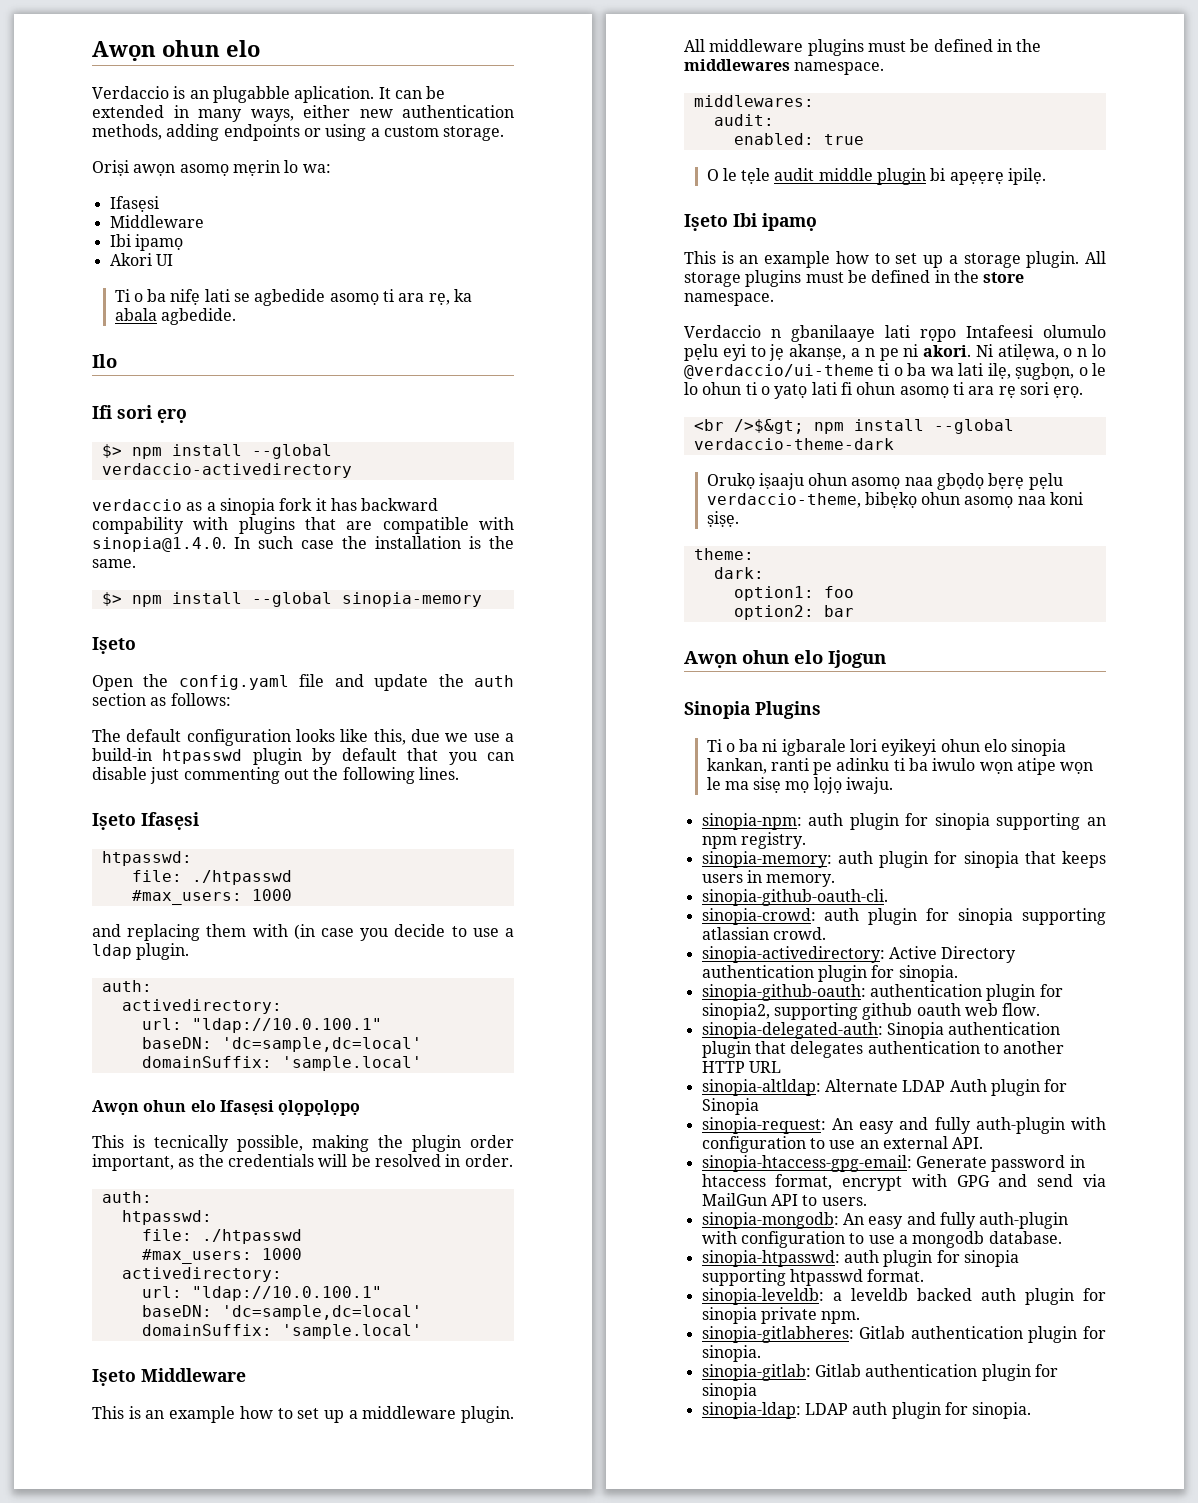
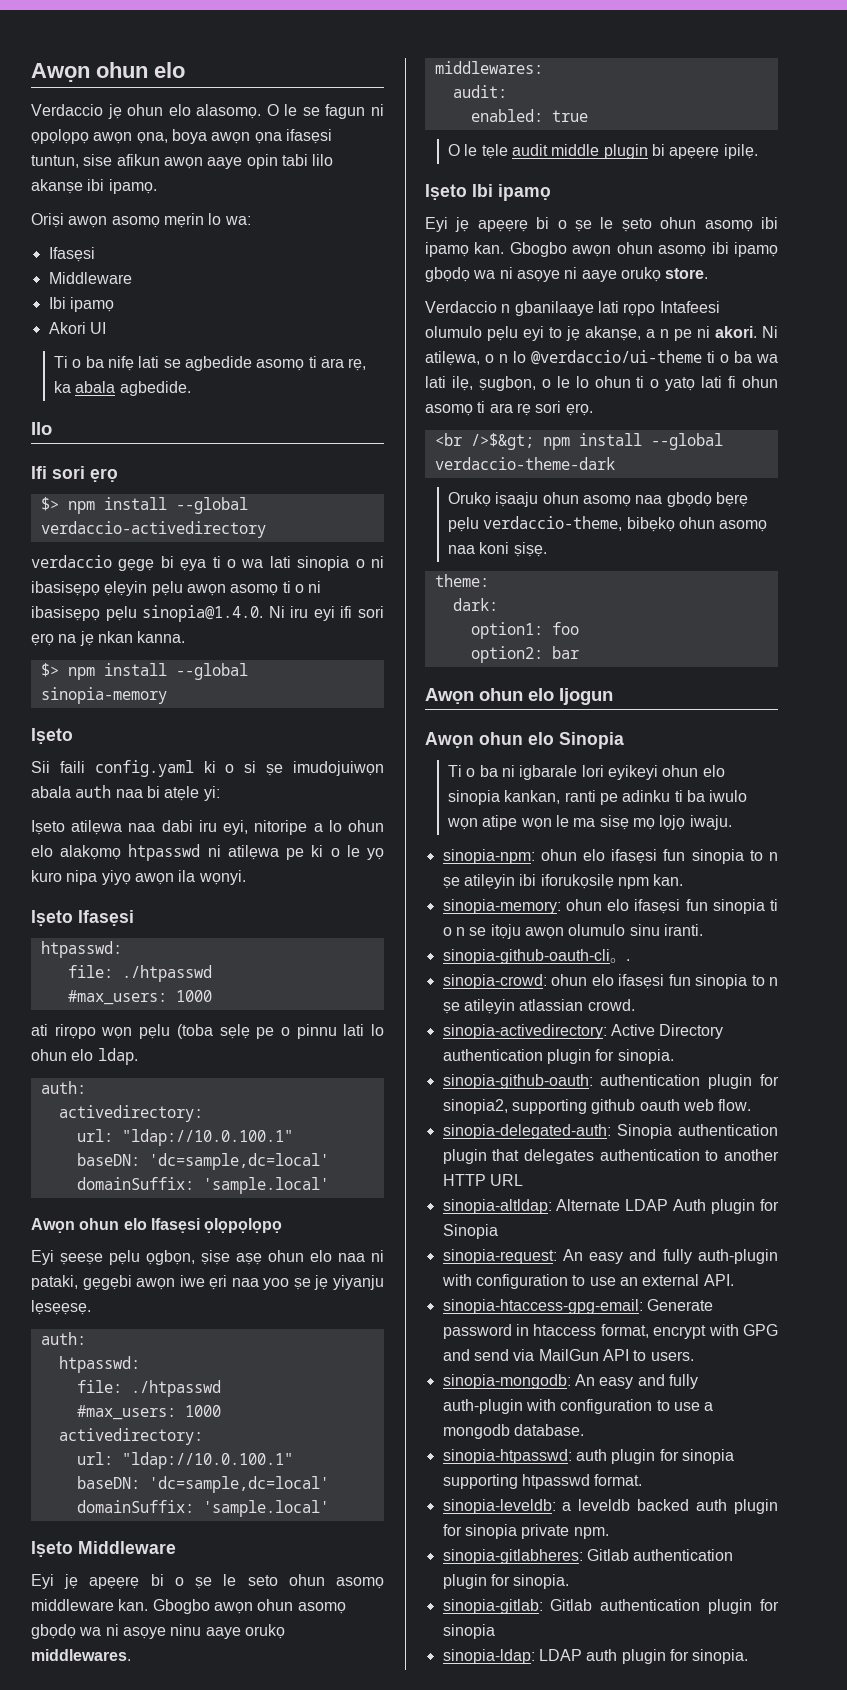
- Verdaccio is an plugabble aplication. It can be extended in many ways, either new authentication methods, adding endpoints or using a custom storage.
+ Verdaccio jẹ ohun elo alasomọ. O le se fagun ni ọpọlọpọ awọn ọna, boya awọn ọna ifasẹsi tuntun, sise afikun awọn aaye opin tabi lilo akanṣe ibi ipamọ.
- verdaccio as a sinopia fork it has backward compability with plugins that are compatible with sinopia@1.4.0. In such case the installation is the same.
+ verdaccio gẹgẹ bi ẹya ti o wa lati sinopia o ni ibasisẹpọ ẹlẹyin pẹlu awọn asomọ ti o ni ibasisẹpọ pẹlu sinopia@1.4.0. Ni iru eyi ifi sori ẹrọ na jẹ nkan kanna.
- Open the config.yaml file and update the auth section as follows:
- The default configuration looks like this, due we use a build-in htpasswd plugin by default that you can disable just commenting out the following lines.
+ Sii faili config.yaml ki o si ṣe imudojuiwọn abala auth naa bi atẹle yi:
+ Iṣeto atilẹwa naa dabi iru eyi, nitoripe a lo ohun elo alakọmọ htpasswd ni atilẹwa pe ki o le yọ kuro nipa yiyọ awọn ila wọnyi.
- and replacing them with (in case you decide to use a ldap plugin.
+ ati rirọpo wọn pẹlu (toba sẹlẹ pe o pinnu lati lo ohun elo ldap.
- This is tecnically possible, making the plugin order important, as the credentials will be resolved in order.
+ Eyi ṣeeṣe pẹlu ọgbọn, ṣiṣe aṣẹ ohun elo naa ni pataki, gẹgẹbi awọn iwe ẹri naa yoo ṣe jẹ yiyanju lẹsẹẹsẹ.
- This is an example how to set up a middleware plugin. All middleware plugins must be defined in the middlewares namespace.
+ Eyi jẹ apẹẹrẹ bi o ṣe le seto ohun asomọ middleware kan. Gbogbo awọn ohun asomọ gbọdọ wa ni asọye ninu aaye orukọ middlewares.
- This is an example how to set up a storage plugin. All storage plugins must be defined in the store namespace.
+ Eyi jẹ apẹẹrẹ bi o ṣe le ṣeto ohun asomọ ibi ipamọ kan. Gbogbo awọn ohun asomọ ibi ipamọ gbọdọ wa ni asọye ni aaye orukọ store.
- Sinopia Plugins
+ Awọn ohun elo Sinopia
- sinopia-npm: auth plugin for sinopia supporting an npm registry.
- sinopia-memory: auth plugin for sinopia that keeps users in memory.
- sinopia-github-oauth-cli.
- sinopia-crowd: auth plugin for sinopia supporting atlassian crowd.
+ sinopia-npm: ohun elo ifasẹsi fun sinopia to n ṣe atilẹyin ibi iforukọsilẹ npm kan.
+ sinopia-memory: ohun elo ifasẹsi fun sinopia ti o n se itọju awọn olumulo sinu iranti.
+ sinopia-github-oauth-cli。.
+ sinopia-crowd: ohun elo ifasẹsi fun sinopia to n ṣe atilẹyin atlassian crowd.

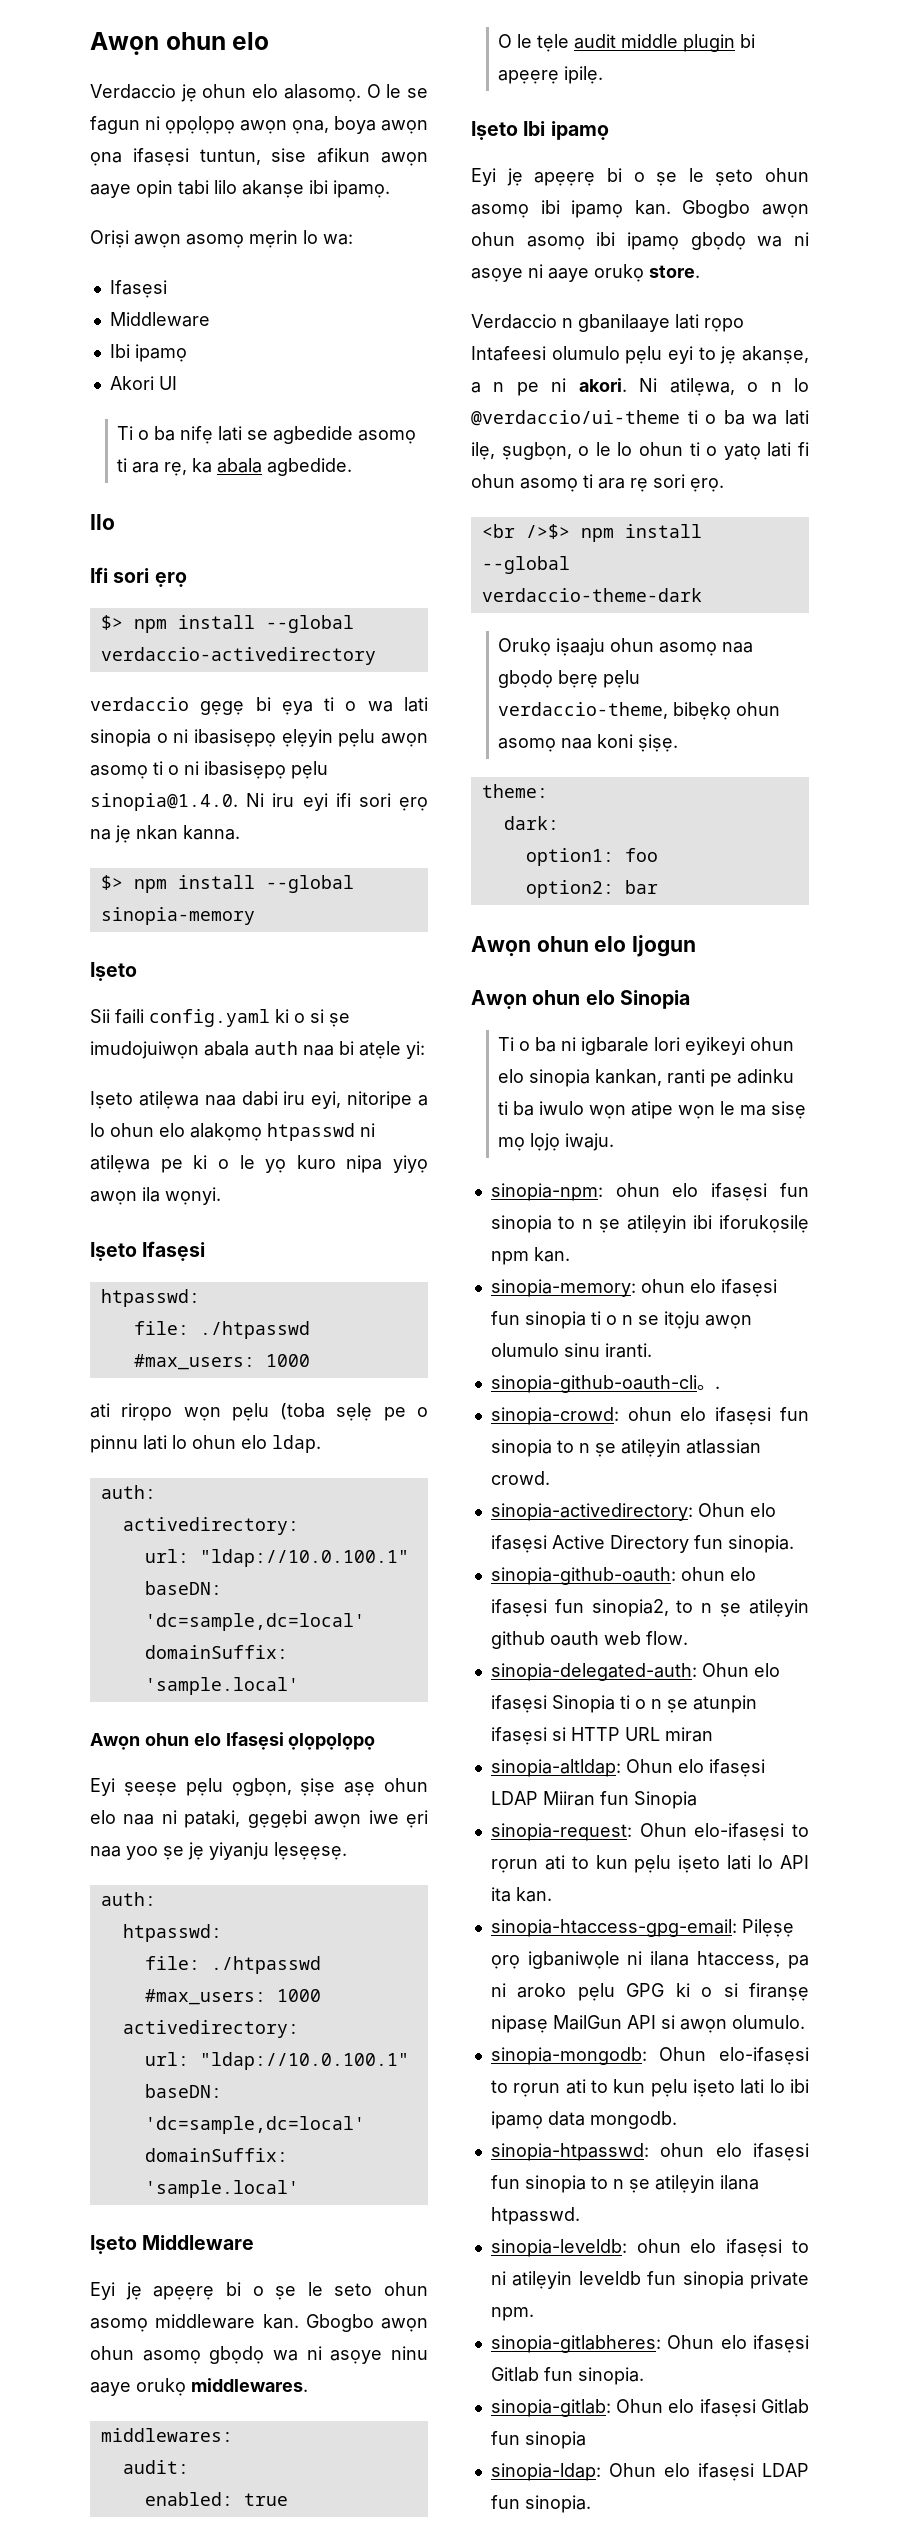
- <br />$&gt; npm install --global verdaccio-theme-dark
+ <br />$> npm install --global verdaccio-theme-dark
- sinopia-activedirectory: Active Directory authentication plugin for sinopia.
- sinopia-github-oauth: authentication plugin for sinopia2, supporting github oauth web flow.
+ sinopia-activedirectory: Ohun elo ifasẹsi Active Directory fun sinopia.
+ sinopia-github-oauth: ohun elo ifasẹsi fun sinopia2, to n ṣe atilẹyin github oauth web flow.
- sinopia-delegated-auth: Sinopia authentication plugin that delegates authentication to another HTTP URL
+ sinopia-delegated-auth: Ohun elo ifasẹsi Sinopia ti o n ṣe atunpin ifasẹsi si HTTP URL miran
- sinopia-altldap: Alternate LDAP Auth plugin for Sinopia
- sinopia-request: An easy and fully auth-plugin with configuration to use an external API.
- sinopia-htaccess-gpg-email: Generate password in htaccess format, encrypt with GPG and send via MailGun API to users.
- sinopia-mongodb: An easy and fully auth-plugin with configuration to use a mongodb database.
- sinopia-htpasswd: auth plugin for sinopia supporting htpasswd format.
- sinopia-leveldb: a leveldb backed auth plugin for sinopia private npm.
- sinopia-gitlabheres: Gitlab authentication plugin for sinopia.
- sinopia-gitlab: Gitlab authentication plugin for sinopia
- sinopia-ldap: LDAP auth plugin for sinopia.
+ sinopia-altldap: Ohun elo ifasẹsi LDAP Miiran fun Sinopia
+ sinopia-request: Ohun elo-ifasẹsi to rọrun ati to kun pẹlu iṣeto lati lo API ita kan.
+ sinopia-htaccess-gpg-email: Pilẹṣẹ ọrọ igbaniwọle ni ilana htaccess, pa ni aroko pẹlu GPG ki o si firanṣẹ nipasẹ MailGun API si awọn olumulo.
+ sinopia-mongodb: Ohun elo-ifasẹsi to rọrun ati to kun pẹlu iṣeto lati lo ibi ipamọ data mongodb.
+ sinopia-htpasswd: ohun elo ifasẹsi fun sinopia to n ṣe atilẹyin ilana htpasswd.
+ sinopia-leveldb: ohun elo ifasẹsi to ni atilẹyin leveldb fun sinopia private npm.
+ sinopia-gitlabheres: Ohun elo ifasẹsi Gitlab fun sinopia.
+ sinopia-gitlab: Ohun elo ifasẹsi Gitlab fun sinopia
+ sinopia-ldap: Ohun elo ifasẹsi LDAP fun sinopia.

